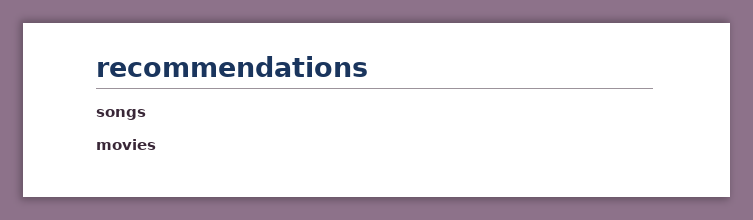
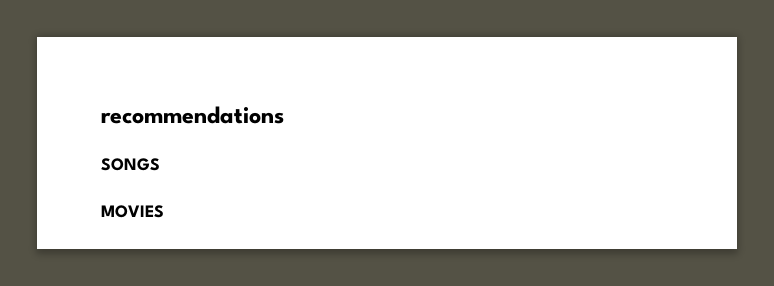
- songs
- movies
+ SONGS
+ MOVIES

